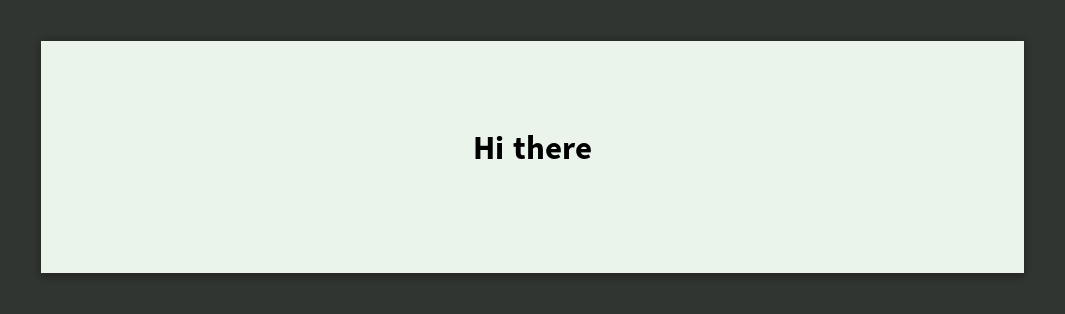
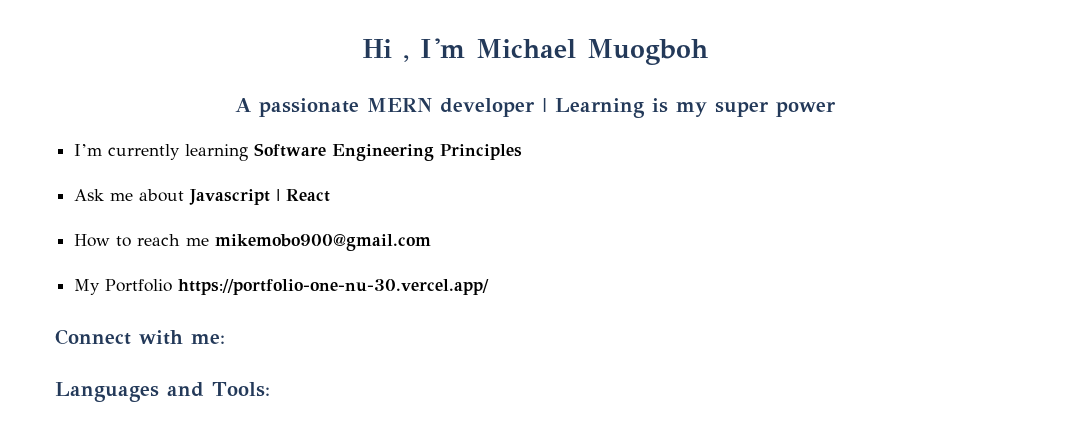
- Hi there
+ Hi , I'm Michael Muogboh
+ A passionate MERN developer | Learning is my super power
+ I’m currently learning Software Engineering Principles
+ Ask me about Javascript | React
+ How to reach me mikemobo900@gmail.com
+ My Portfolio https://portfolio-one-nu-30.vercel.app/
+ Connect with me:
+ Languages and Tools:

